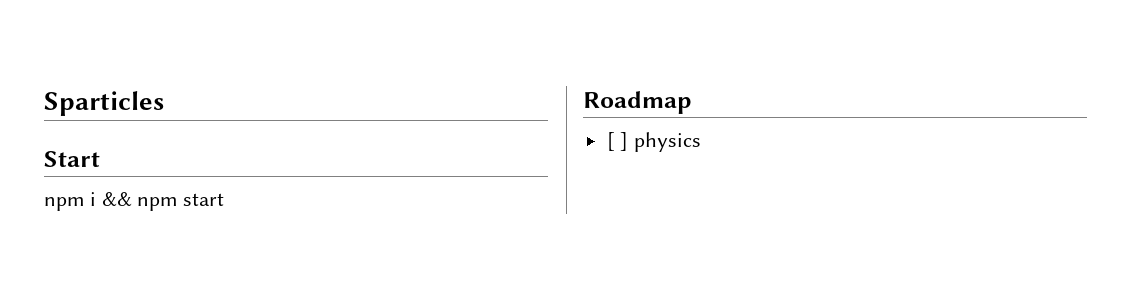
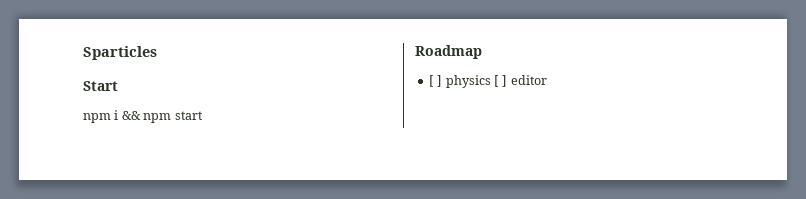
- [ ] physics
+ [ ] physics [ ] editor

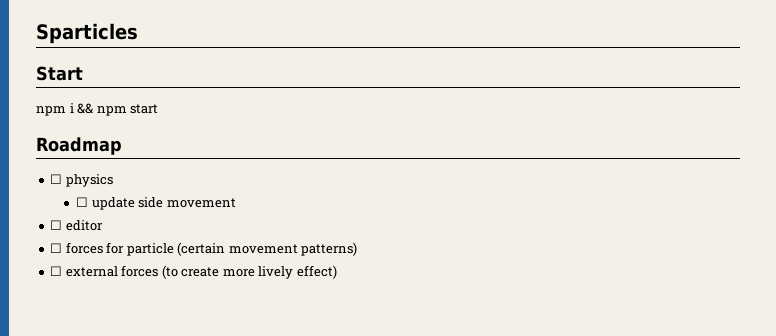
- [ ] physics [ ] editor
+ ☐ physics
+ ☐ update side movement
+ ☐ editor
+ ☐ forces for particle (certain movement patterns)
+ ☐ external forces (to create more lively effect)

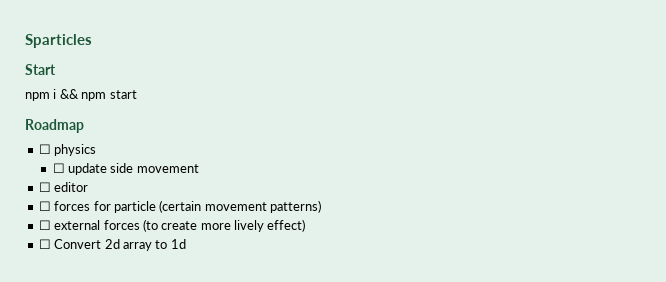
+ ☐ Convert 2d array to 1d

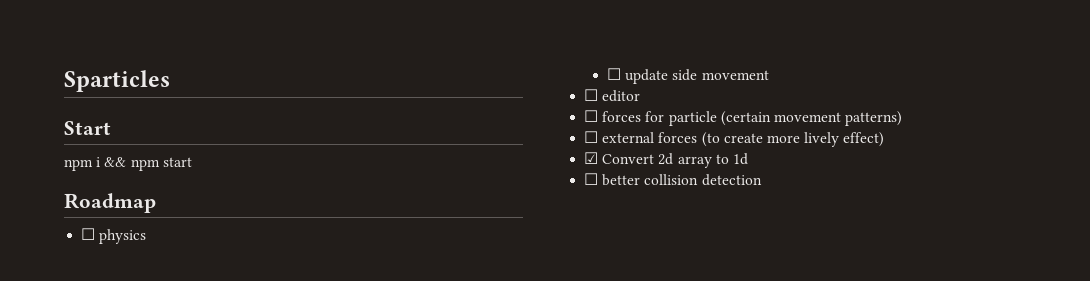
- ☐ Convert 2d array to 1d
+ ☑ Convert 2d array to 1d
+ ☐ better collision detection

